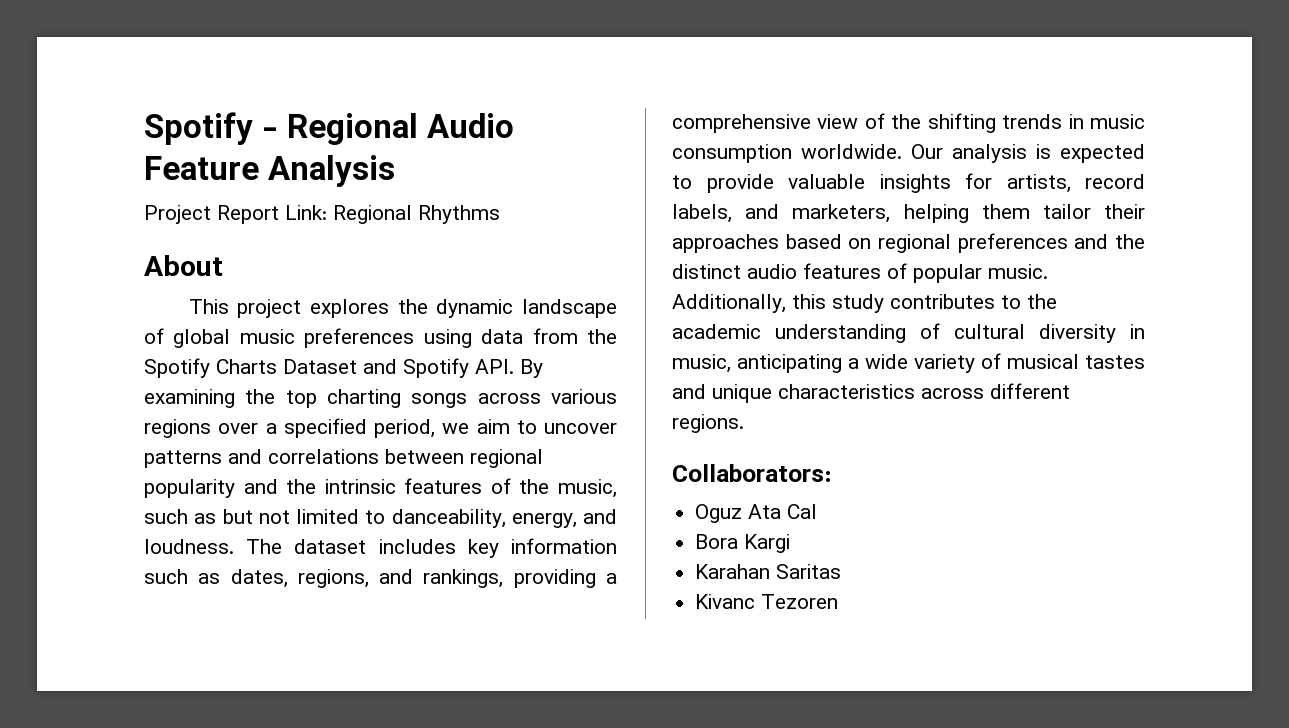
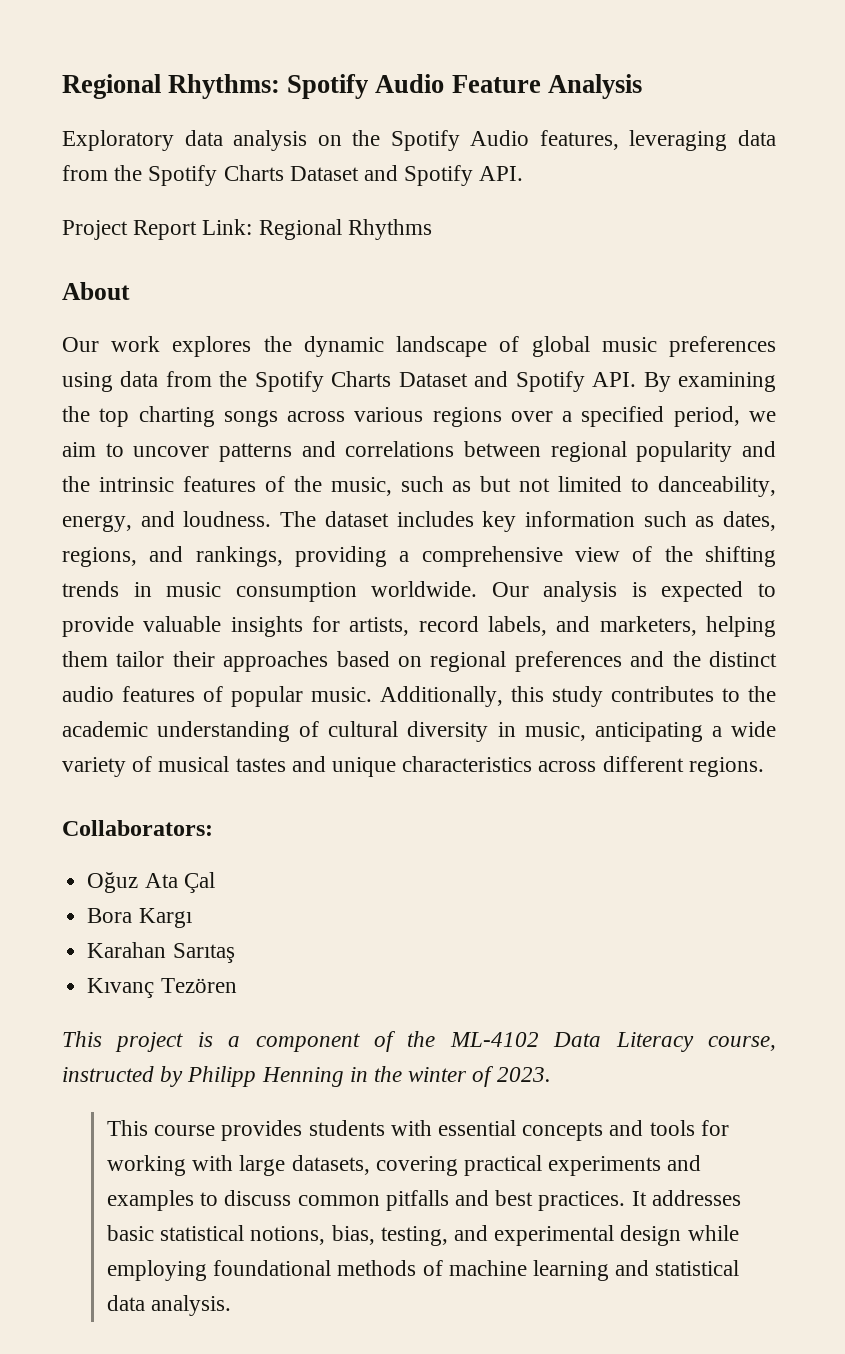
- Spotify - Regional Audio Feature Analysis
+ Regional Rhythms: Spotify Audio Feature Analysis
+ Exploratory data analysis on the Spotify Audio features, leveraging data from the Spotify Charts Dataset and Spotify API.
- This project explores the dynamic landscape of global music preferences using data from the Spotify Charts Dataset and Spotify API. By examining the top charting songs across various regions over a specified period, we aim to uncover patterns and correlations between regional popularity and the intrinsic features of the music, such as but not limited to danceability, energy, and loudness.
+ Our work explores the dynamic landscape of global music preferences using data from the Spotify Charts Dataset and Spotify API. By examining the top charting songs across various regions over a specified period, we aim to uncover patterns and correlations between regional popularity and the intrinsic features of the music, such as but not limited to danceability, energy, and loudness.
- Oguz Ata Cal
+ Oğuz Ata Çal
- Bora Kargi
+ Bora Kargı
- Karahan Saritas
- Kivanc Tezoren
+ Karahan Sarıtaş
+ Kıvanç Tezören
+ This project is a component of the ML-4102 Data Literacy course, instructed by Philipp Henning in the winter of 2023.
+ This course provides students with essential concepts and tools for working with large datasets, covering practical experiments and examples to discuss common pitfalls and best practices. It addresses basic statistical notions, bias, testing, and experimental design while employing foundational methods of machine learning and statistical data analysis.

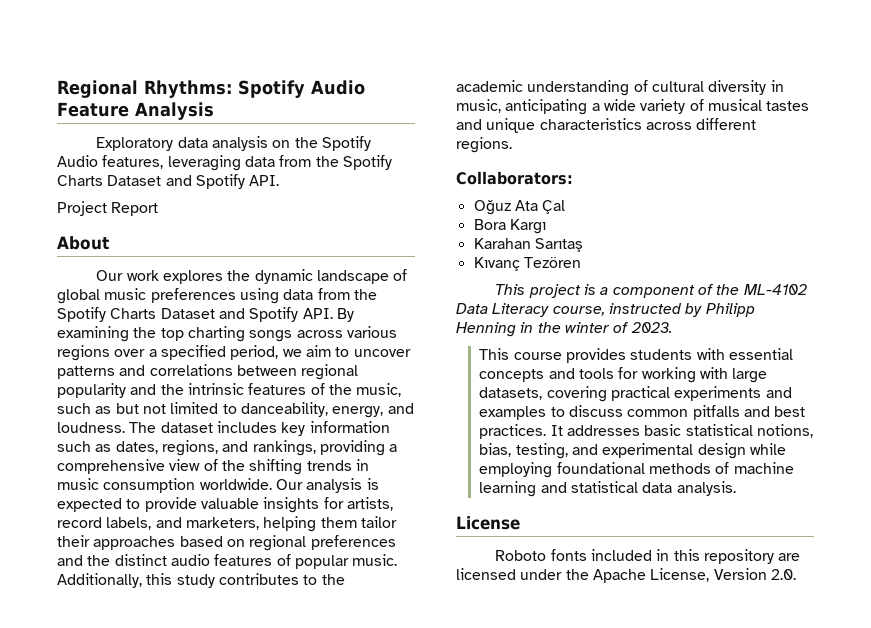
- Project Report Link: Regional Rhythms
+ Project Report
+ License
+ Roboto fonts included in this repository are licensed under the Apache License, Version 2.0.

